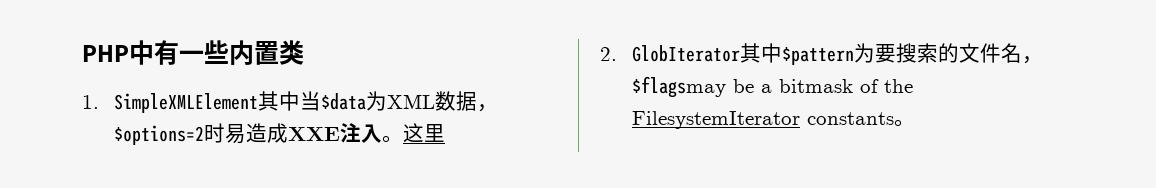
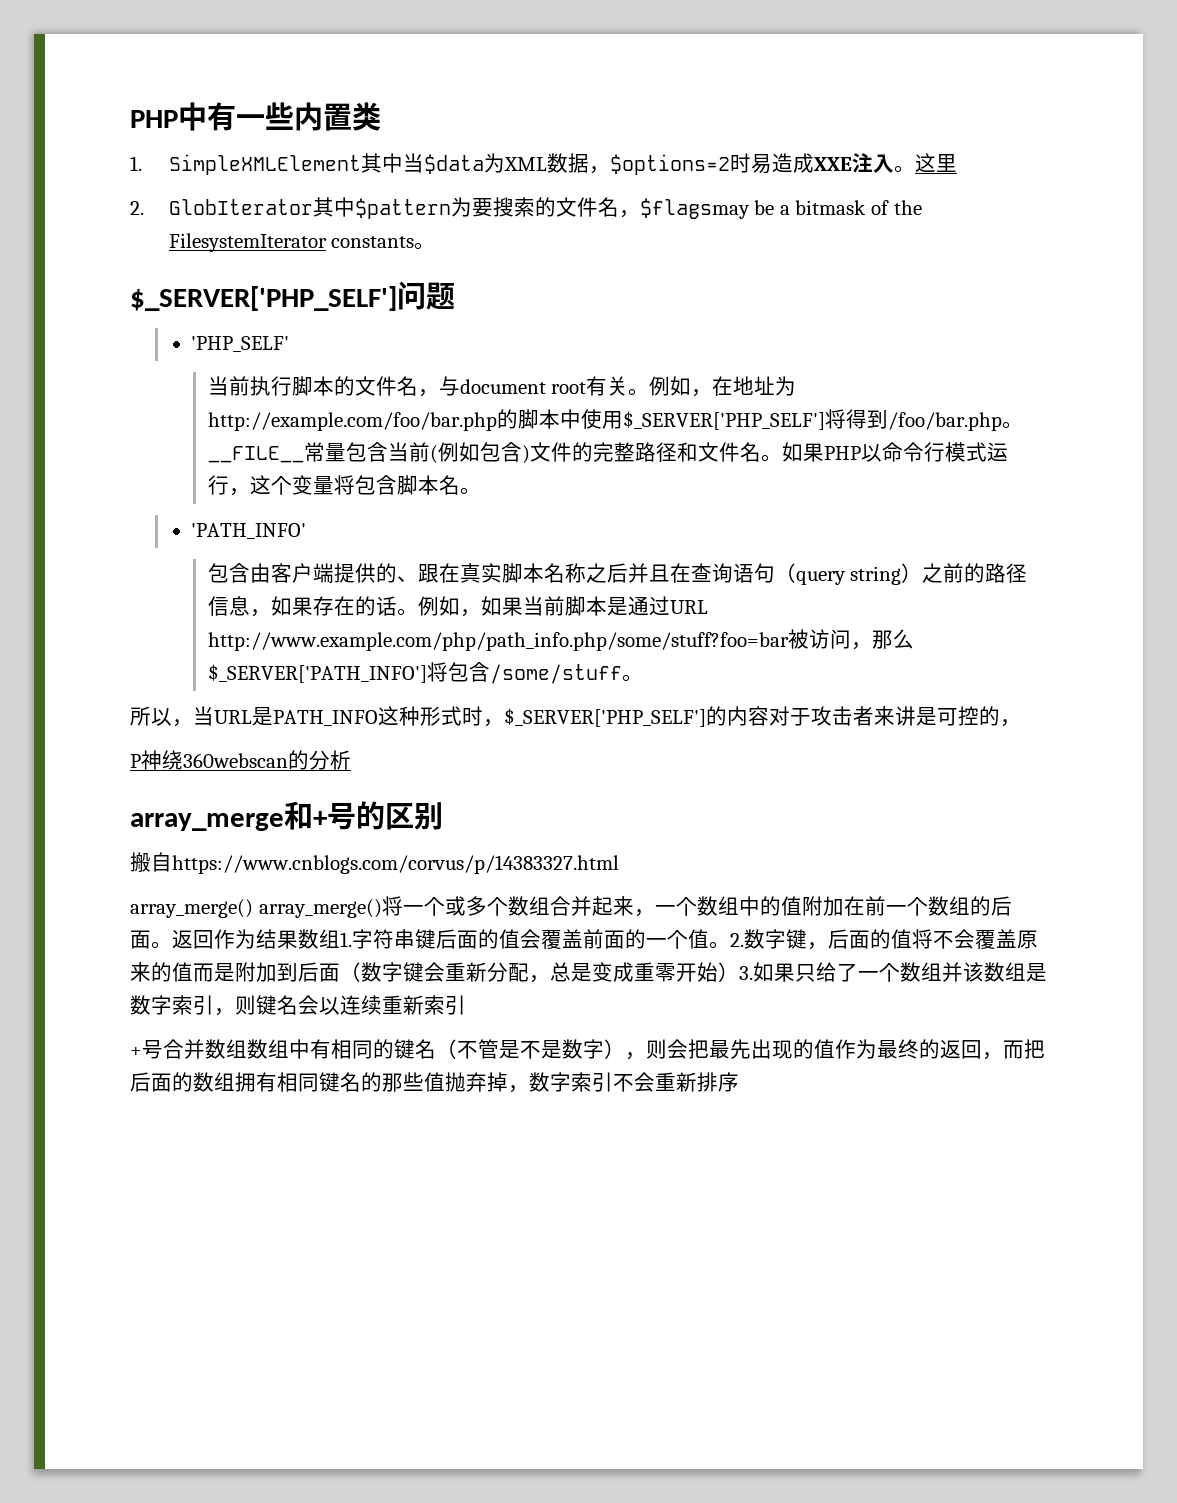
+ $_SERVER['PHP_SELF']问题
+ 'PHP_SELF'
+ 当前执行脚本的文件名，与document root有关。例如，在地址为http://example.com/foo/bar.php的脚本中使用$_SERVER['PHP_SELF']将得到/foo/bar.php。__FILE__常量包含当前(例如包含)文件的完整路径和文件名。如果PHP以命令行模式运行，这个变量将包含脚本名。
+ 'PATH_INFO'
+ 包含由客户端提供的、跟在真实脚本名称之后并且在查询语句（query string）之前的路径信息，如果存在的话。例如，如果当前脚本是通过URL http://www.example.com/php/path_info.php/some/stuff?foo=bar被访问，那么$_SERVER['PATH_INFO']将包含/some/stuff。
+ 所以，当URL是PATH_INFO这种形式时，$_SERVER['PHP_SELF']的内容对于攻击者来讲是可控的，
+ P神绕360webscan的分析
+ array_merge和+号的区别
+ 搬自https://www.cnblogs.com/corvus/p/14383327.html
+ array_merge() array_merge()将一个或多个数组合并起来，一个数组中的值附加在前一个数组的后面。返回作为结果数组1.字符串键后面的值会覆盖前面的一个值。2.数字键，后面的值将不会覆盖原来的值而是附加到后面（数字键会重新分配，总是变成重零开始）3.如果只给了一个数组并该数组是数字索引，则键名会以连续重新索引
+ +号合并数组数组中有相同的键名（不管是不是数字），则会把最先出现的值作为最终的返回，而把后面的数组拥有相同键名的那些值抛弃掉，数字索引不会重新排序

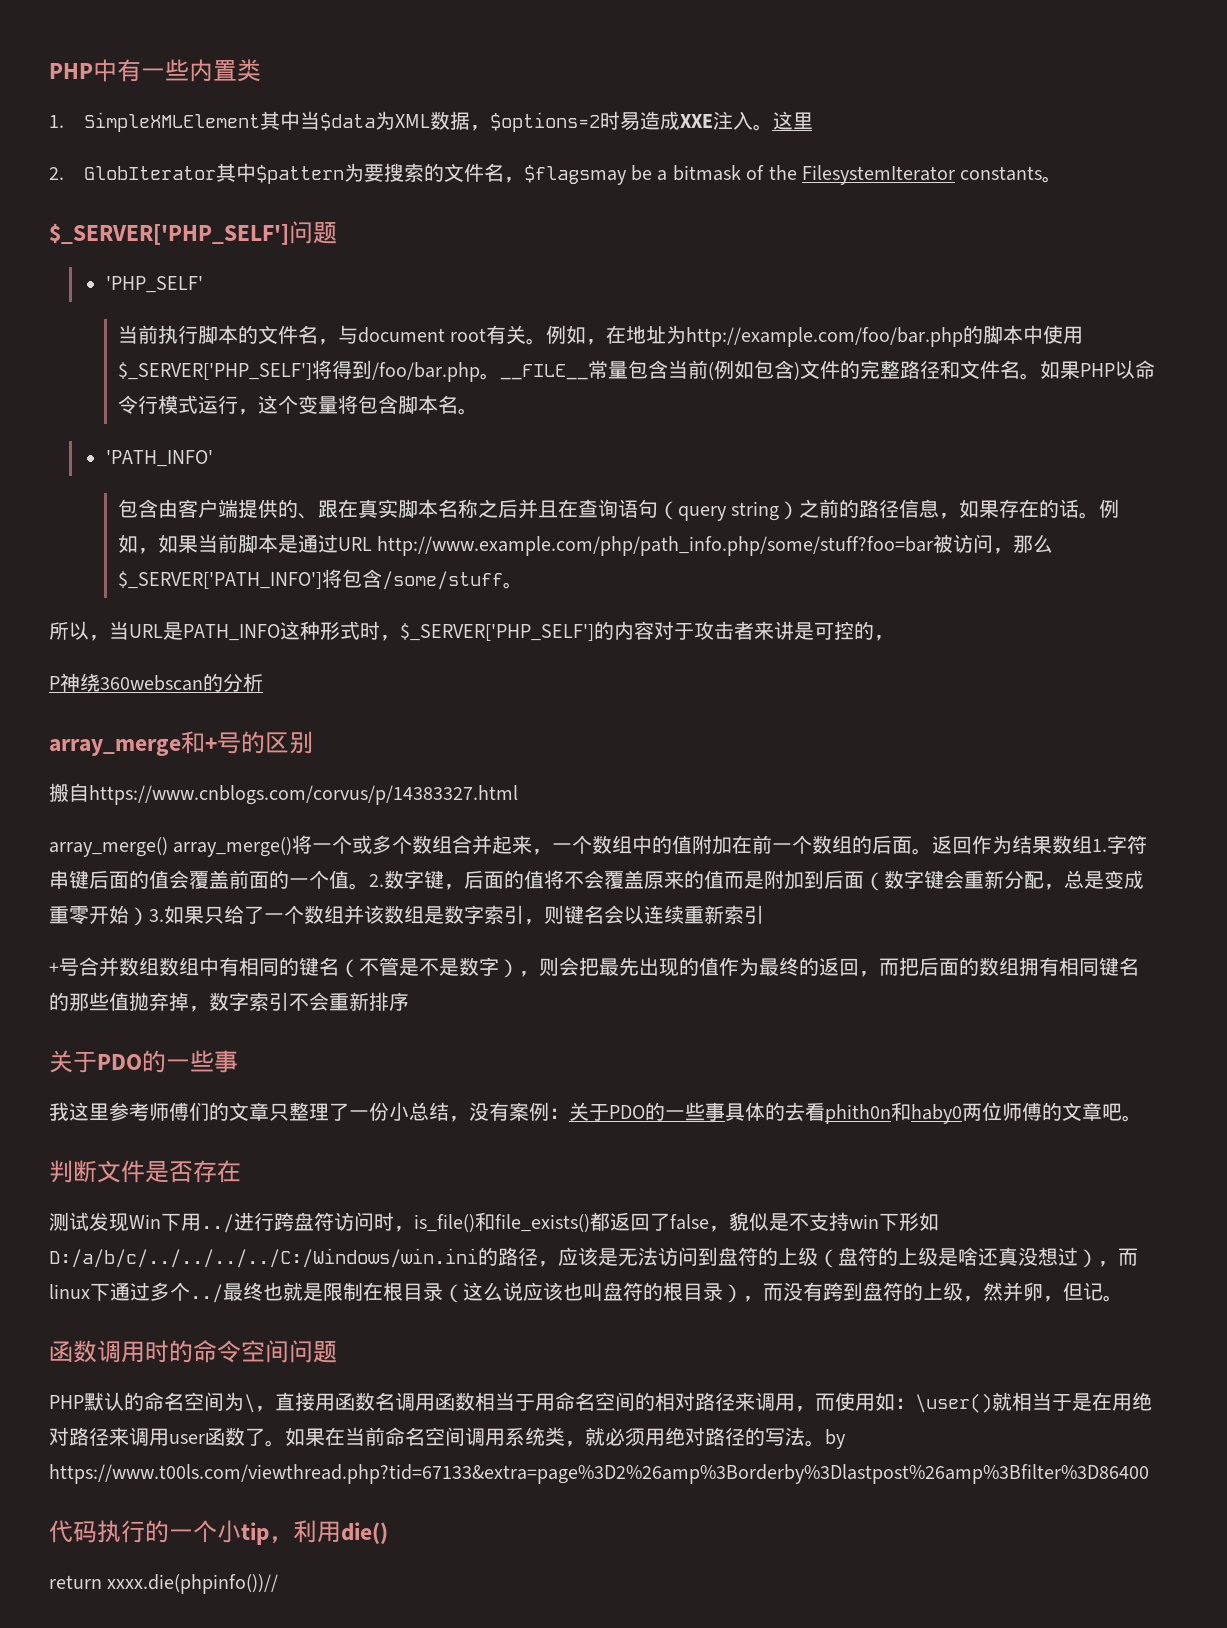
  +号合并数组数组中有相同的键名（不管是不是数字），则会把最先出现的值作为最终的返回，而把后面的数组拥有相同键名的那些值抛弃掉，数字索引不会重新排序
+ 关于PDO的一些事
+ 我这里参考师傅们的文章只整理了一份小总结，没有案例：关于PDO的一些事具体的去看phith0n和haby0两位师傅的文章吧。
+ 判断文件是否存在
+ 测试发现Win下用../进行跨盘符访问时，is_file()和file_exists()都返回了false，貌似是不支持win下形如D:/a/b/c/../../../../C:/Windows/win.ini的路径，应该是无法访问到盘符的上级（盘符的上级是啥还真没想过），而linux下通过多个../最终也就是限制在根目录（这么说应该也叫盘符的根目录），而没有跨到盘符的上级，然并卵，但记。
+ 函数调用时的命令空间问题
+ PHP默认的命名空间为\，直接用函数名调用函数相当于用命名空间的相对路径来调用，而使用如：\user()就相当于是在用绝对路径来调用user函数了。如果在当前命名空间调用系统类，就必须用绝对路径的写法。by https://www.t00ls.com/viewthread.php?tid=67133&extra=page%3D2%26amp%3Borderby%3Dlastpost%26amp%3Bfilter%3D86400
+ 代码执行的一个小tip，利用die()
+ return xxxx.die(phpinfo())//

